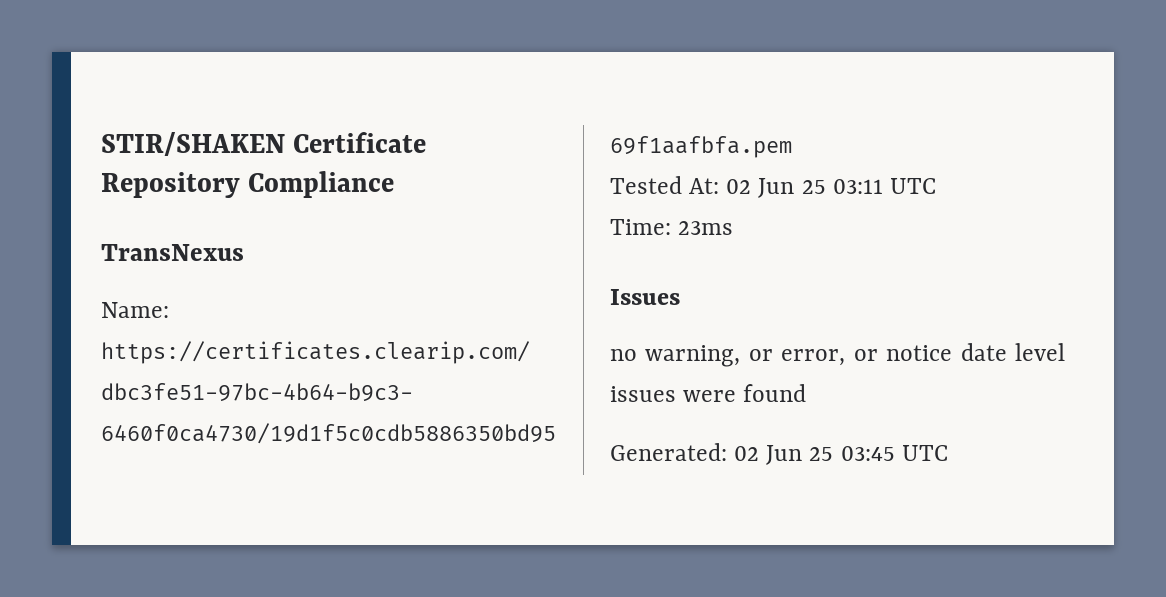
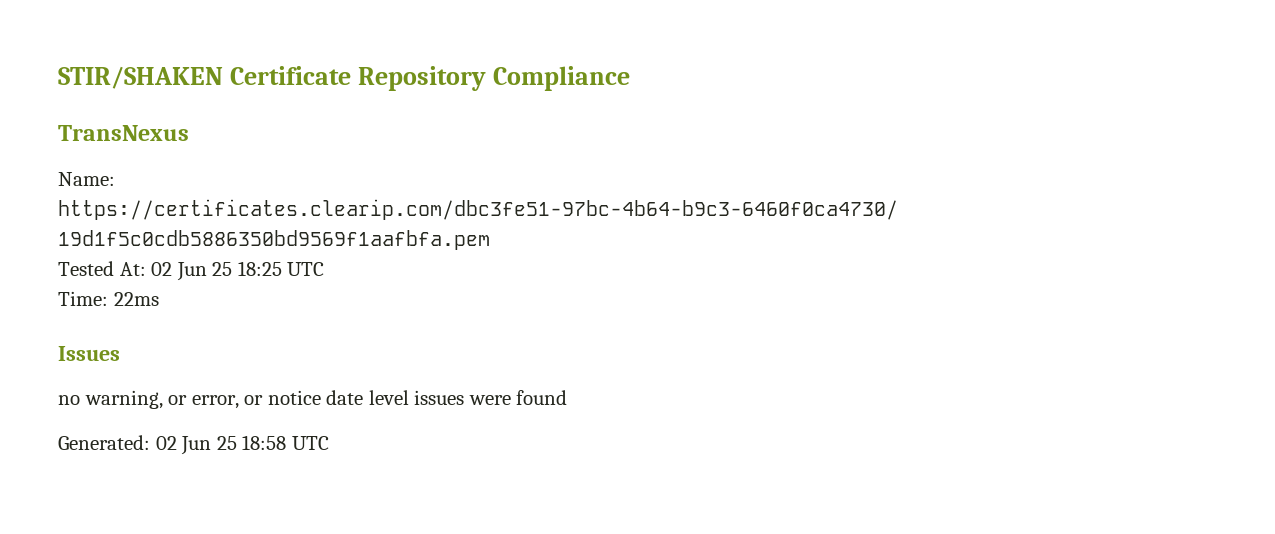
- Tested At: 02 Jun 25 03:11 UTC
+ Tested At: 02 Jun 25 18:25 UTC
- Time: 23ms
+ Time: 22ms
- Generated: 02 Jun 25 03:45 UTC
+ Generated: 02 Jun 25 18:58 UTC

